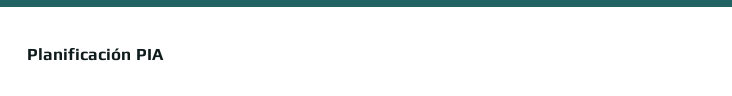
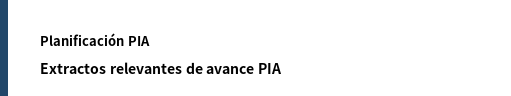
+ Extractos relevantes de avance PIA

